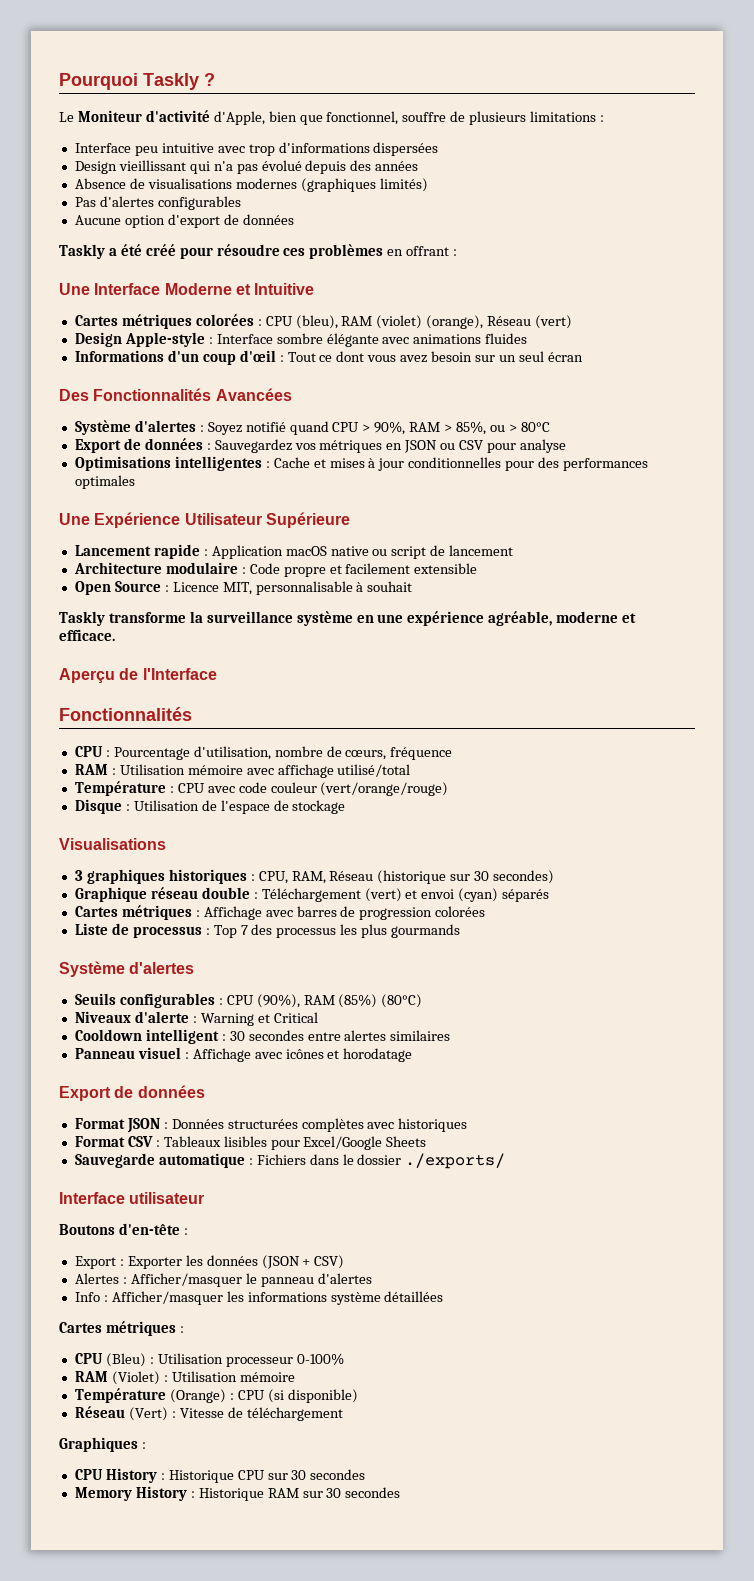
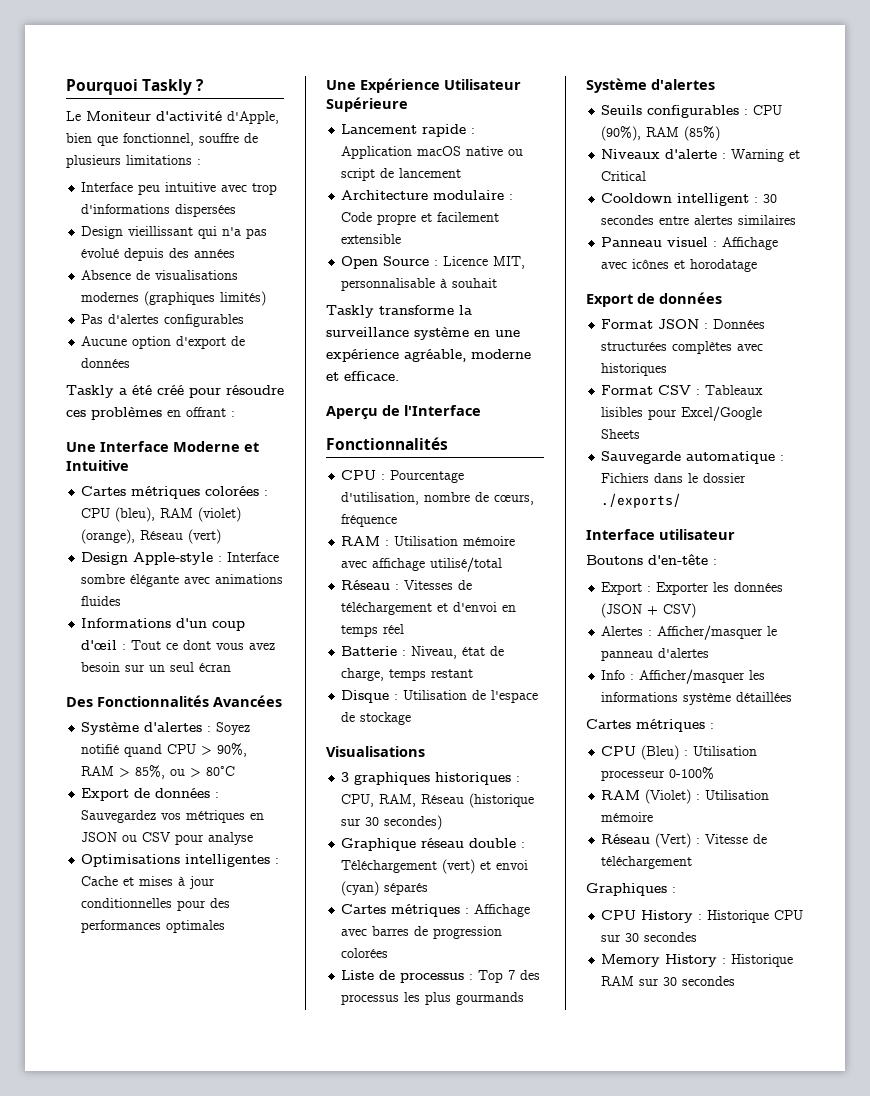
- Température : CPU avec code couleur (vert/orange/rouge)
+ Réseau : Vitesses de téléchargement et d'envoi en temps réel
+ Batterie : Niveau, état de charge, temps restant
- Seuils configurables : CPU (90%), RAM (85%) (80°C)
+ Seuils configurables : CPU (90%), RAM (85%)
- Température (Orange) : CPU (si disponible)

